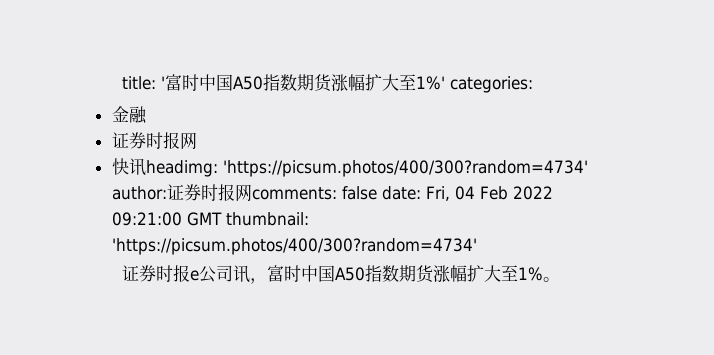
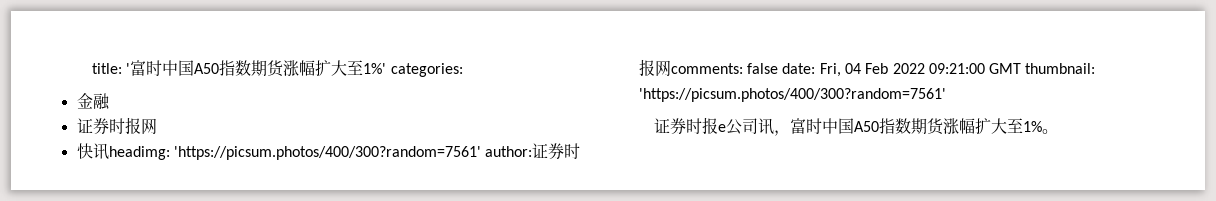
- 快讯headimg: 'https://picsum.photos/400/300?random=4734' author:证券时报网comments: false date: Fri, 04 Feb 2022 09:21:00 GMT thumbnail: 'https://picsum.photos/400/300?random=4734'
+ 快讯headimg: 'https://picsum.photos/400/300?random=7561' author:证券时报网comments: false date: Fri, 04 Feb 2022 09:21:00 GMT thumbnail: 'https://picsum.photos/400/300?random=7561'

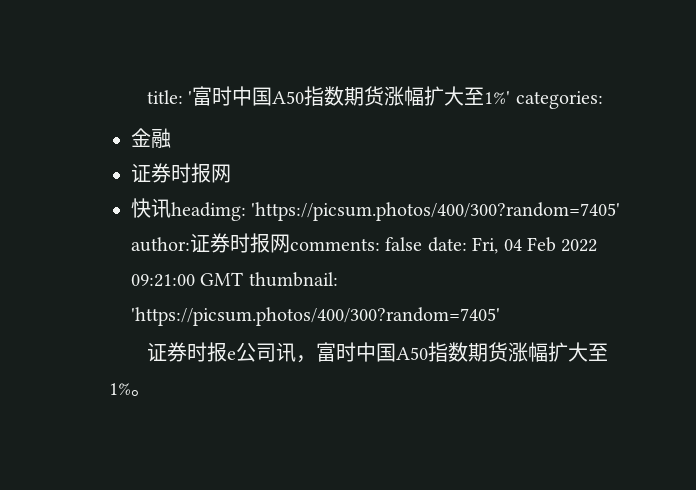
- 快讯headimg: 'https://picsum.photos/400/300?random=7561' author:证券时报网comments: false date: Fri, 04 Feb 2022 09:21:00 GMT thumbnail: 'https://picsum.photos/400/300?random=7561'
+ 快讯headimg: 'https://picsum.photos/400/300?random=7405' author:证券时报网comments: false date: Fri, 04 Feb 2022 09:21:00 GMT thumbnail: 'https://picsum.photos/400/300?random=7405'

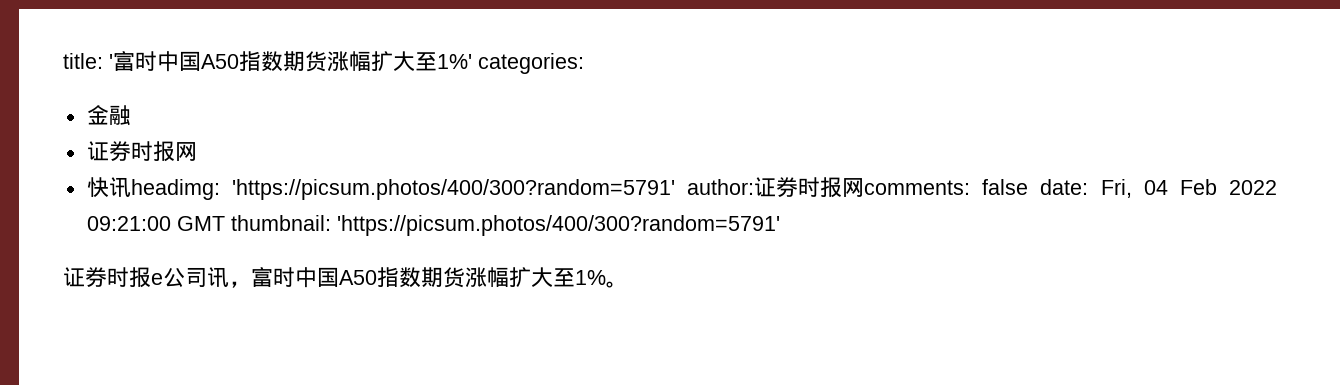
- 快讯headimg: 'https://picsum.photos/400/300?random=7405' author:证券时报网comments: false date: Fri, 04 Feb 2022 09:21:00 GMT thumbnail: 'https://picsum.photos/400/300?random=7405'
+ 快讯headimg: 'https://picsum.photos/400/300?random=5791' author:证券时报网comments: false date: Fri, 04 Feb 2022 09:21:00 GMT thumbnail: 'https://picsum.photos/400/300?random=5791'

